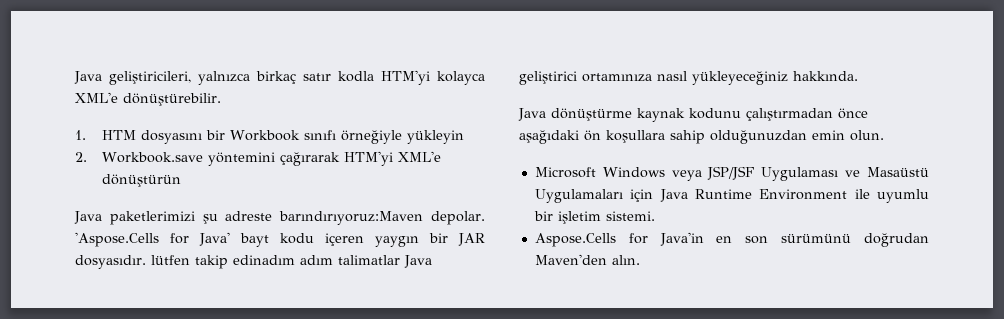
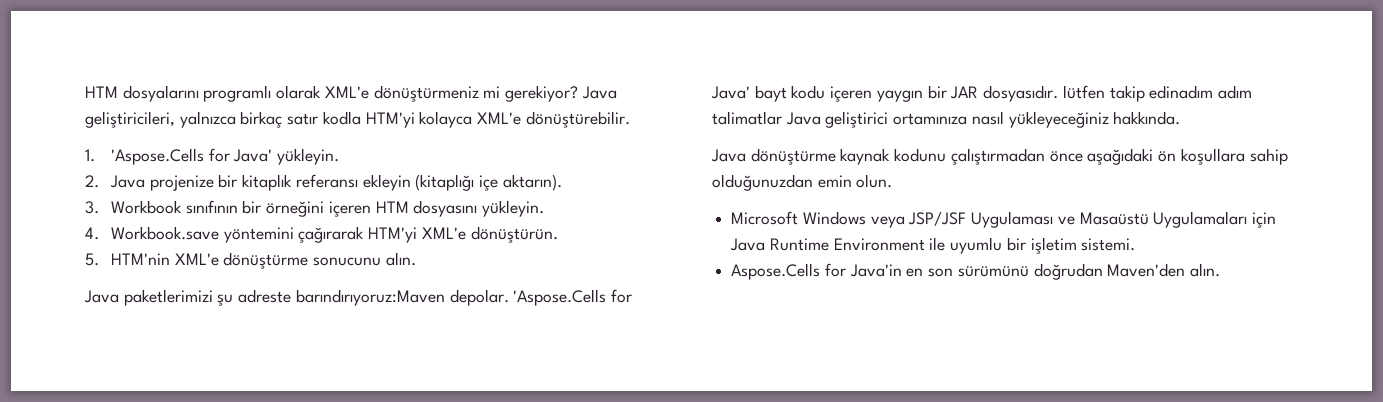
+ HTM dosyalarını programlı olarak XML'e dönüştürmeniz mi gerekiyor?
- 1. HTM dosyasını bir Workbook sınıfı örneğiyle yükleyin
- 2. Workbook.save yöntemini çağırarak HTM'yi XML'e dönüştürün
+ 1. 'Aspose.Cells for Java' yükleyin.
+ 2. Java projenize bir kitaplık referansı ekleyin (kitaplığı içe aktarın).
+ 3. Workbook sınıfının bir örneğini içeren HTM dosyasını yükleyin.
+ 4. Workbook.save yöntemini çağırarak HTM'yi XML'e dönüştürün.
+ 5. HTM'nin XML'e dönüştürme sonucunu alın.

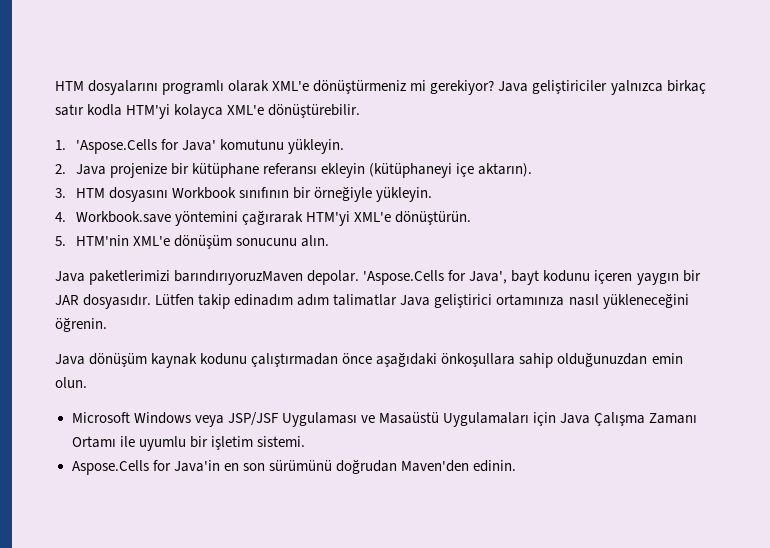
- Java geliştiricileri, yalnızca birkaç satır kodla HTM'yi kolayca XML'e dönüştürebilir.
+ Java geliştiriciler yalnızca birkaç satır kodla HTM'yi kolayca XML'e dönüştürebilir.
- 1. 'Aspose.Cells for Java' yükleyin.
+ 1. 'Aspose.Cells for Java' komutunu yükleyin.
- 2. Java projenize bir kitaplık referansı ekleyin (kitaplığı içe aktarın).
+ 2. Java projenize bir kütüphane referansı ekleyin (kütüphaneyi içe aktarın).
- 3. Workbook sınıfının bir örneğini içeren HTM dosyasını yükleyin.
+ 3. HTM dosyasını Workbook sınıfının bir örneğiyle yükleyin.
- 5. HTM'nin XML'e dönüştürme sonucunu alın.
+ 5. HTM'nin XML'e dönüşüm sonucunu alın.
- Java paketlerimizi şu adreste barındırıyoruz:Maven depolar. 'Aspose.Cells for Java' bayt kodu içeren yaygın bir JAR dosyasıdır. lütfen takip edinadım adım talimatlar Java geliştirici ortamınıza nasıl yükleyeceğiniz hakkında.
- Java dönüştürme kaynak kodunu çalıştırmadan önce aşağıdaki ön koşullara sahip olduğunuzdan emin olun.
+ Java paketlerimizi barındırıyoruzMaven depolar. 'Aspose.Cells for Java', bayt kodunu içeren yaygın bir JAR dosyasıdır. Lütfen takip edinadım adım talimatlar Java geliştirici ortamınıza nasıl yükleneceğini öğrenin.
+ Java dönüşüm kaynak kodunu çalıştırmadan önce aşağıdaki önkoşullara sahip olduğunuzdan emin olun.
- Microsoft Windows veya JSP/JSF Uygulaması ve Masaüstü Uygulamaları için Java Runtime Environment ile uyumlu bir işletim sistemi.
+ Microsoft Windows veya JSP/JSF Uygulaması ve Masaüstü Uygulamaları için Java Çalışma Zamanı Ortamı ile uyumlu bir işletim sistemi.
- Aspose.Cells for Java'in en son sürümünü doğrudan Maven'den alın.
+ Aspose.Cells for Java'in en son sürümünü doğrudan Maven'den edinin.

